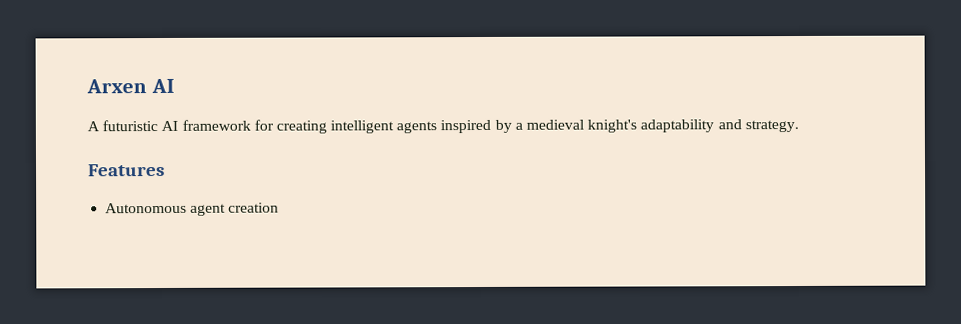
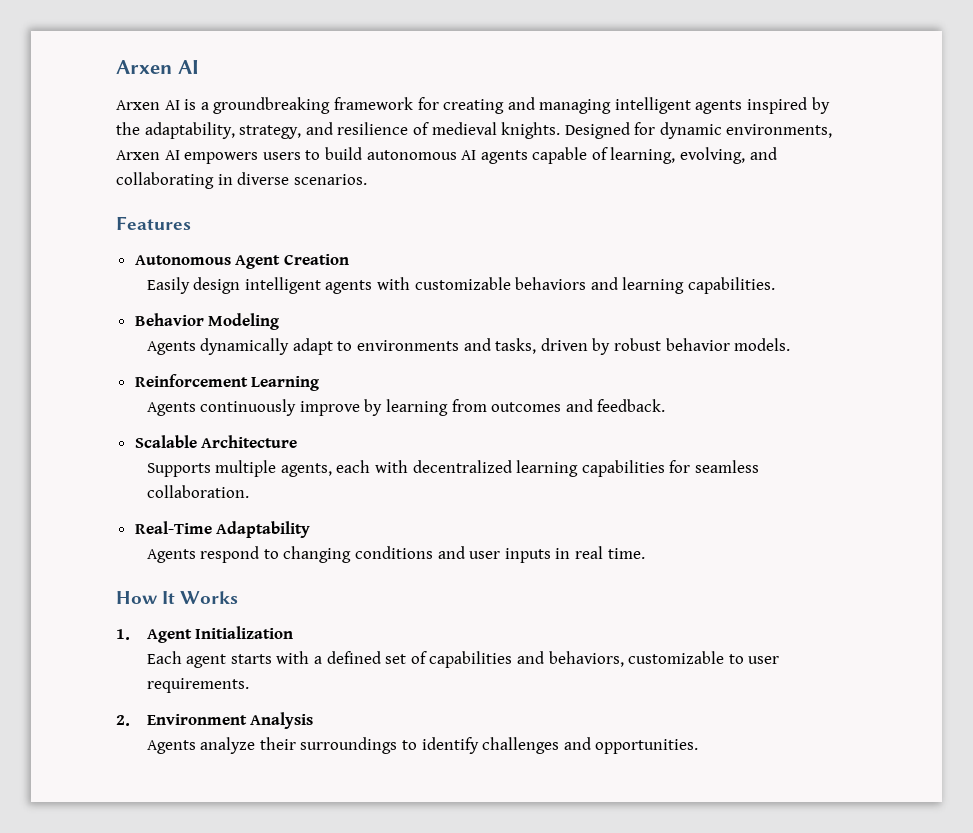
- A futuristic AI framework for creating intelligent agents inspired by a medieval knight's adaptability and strategy.
+ Arxen AI is a groundbreaking framework for creating and managing intelligent agents inspired by the adaptability, strategy, and resilience of medieval knights. Designed for dynamic environments, Arxen AI empowers users to build autonomous AI agents capable of learning, evolving, and collaborating in diverse scenarios.
  Features
- Autonomous agent creation
+ Autonomous Agent Creation
+ Easily design intelligent agents with customizable behaviors and learning capabilities.
+ Behavior Modeling
+ Agents dynamically adapt to environments and tasks, driven by robust behavior models.
+ Reinforcement Learning
+ Agents continuously improve by learning from outcomes and feedback.
+ Scalable Architecture
+ Supports multiple agents, each with decentralized learning capabilities for seamless collaboration.
+ Real-Time Adaptability
+ Agents respond to changing conditions and user inputs in real time.
+ How It Works
+ 1. Agent Initialization
+ Each agent starts with a defined set of capabilities and behaviors, customizable to user requirements.
+ 2. Environment Analysis
+ Agents analyze their surroundings to identify challenges and opportunities.

